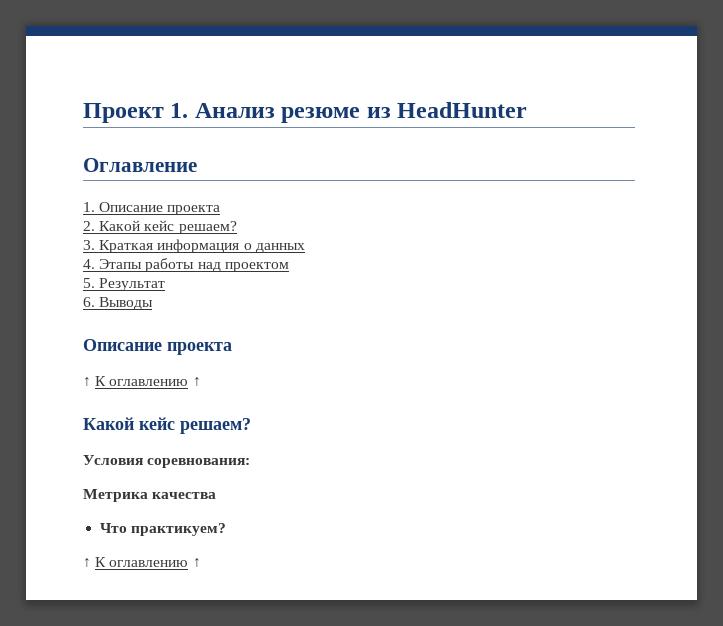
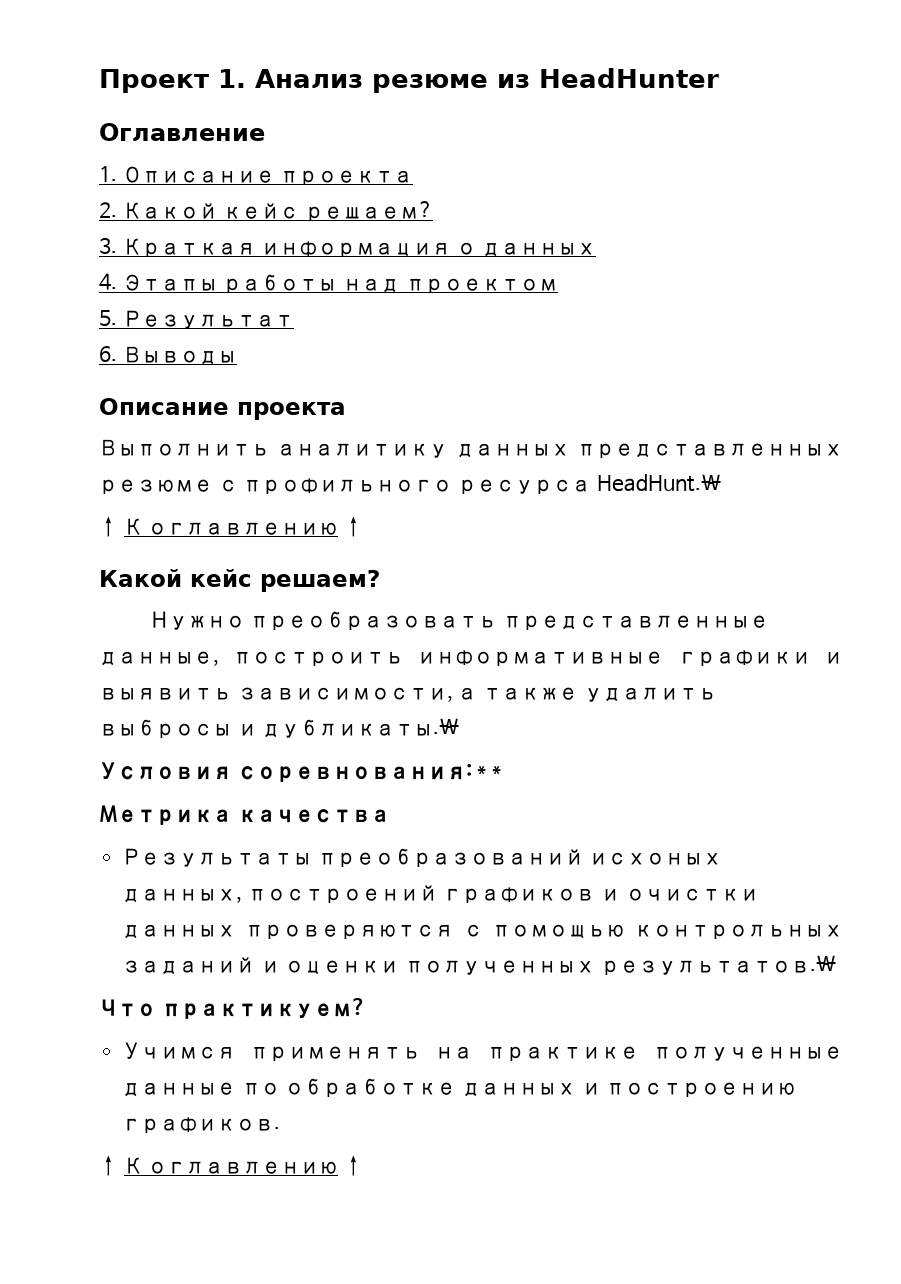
+ Выполнить аналитику данных представленных резюме с профильного ресурса HeadHunt.\
+ Нужно преобразовать представленные данные, построить информативные графики и выявить зависимости, а также удалить выбросы и дубликаты.\
- Условия соревнования:
+ Условия соревнования: * *
+ Результаты преобразований исхоных данных, построений графиков и очистки данных проверяются с помощью контрольных заданий и оценки полученных результатов.\
  Что практикуем?
+ Учимся применять на практике полученные данные по обработке данных и построению графиков.

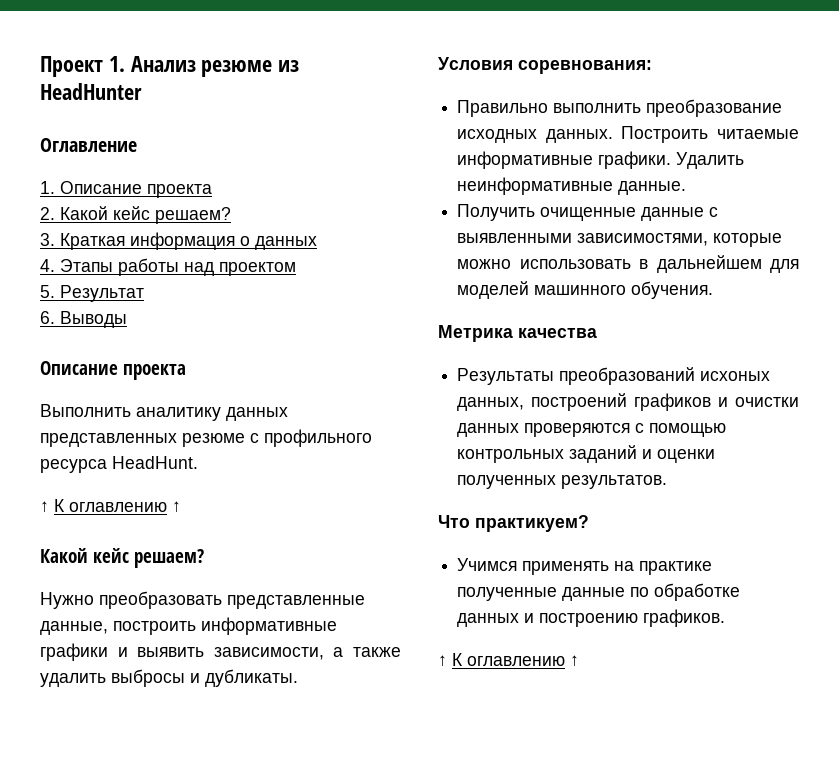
- Выполнить аналитику данных представленных резюме с профильного ресурса HeadHunt.\
+ Выполнить аналитику данных представленных резюме с профильного ресурса HeadHunt.
- Нужно преобразовать представленные данные, построить информативные графики и выявить зависимости, а также удалить выбросы и дубликаты.\
+ Нужно преобразовать представленные данные, построить информативные графики и выявить зависимости, а также удалить выбросы и дубликаты.
- Условия соревнования: * *
+ Условия соревнования:
+ Правильно выполнить преобразование исходных данных. Построить читаемые информативные графики. Удалить неинформативные данные.
+ Получить очищенные данные с выявленными зависимостями, которые можно использовать в дальнейшем для моделей машинного обучения.
- Результаты преобразований исхоных данных, построений графиков и очистки данных проверяются с помощью контрольных заданий и оценки полученных результатов.\
+ Результаты преобразований исхоных данных, построений графиков и очистки данных проверяются с помощью контрольных заданий и оценки полученных результатов.

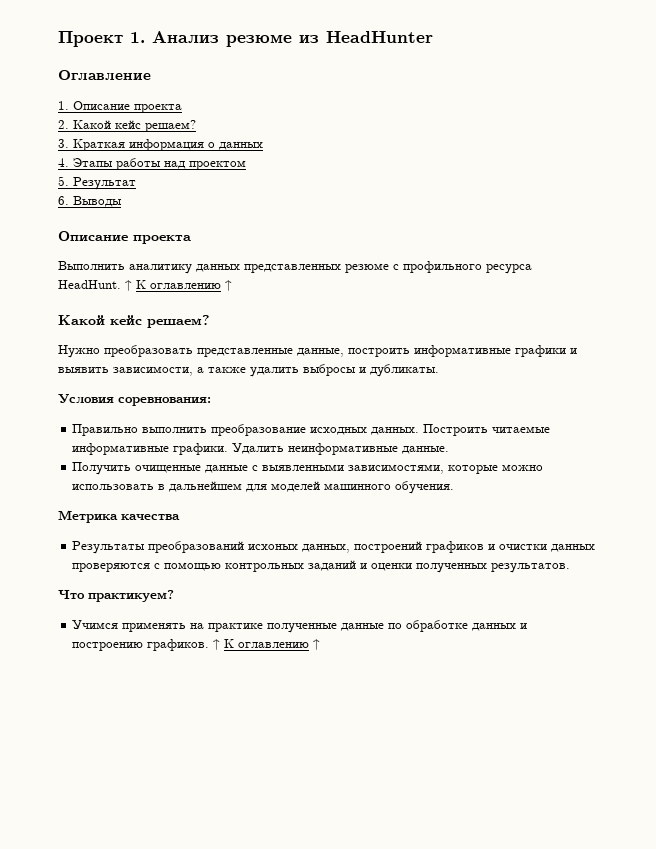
- Выполнить аналитику данных представленных резюме с профильного ресурса HeadHunt.
- ↑ К оглавлению ↑
+ Выполнить аналитику данных представленных резюме с профильного ресурса HeadHunt. ↑ К оглавлению ↑
- Учимся применять на практике полученные данные по обработке данных и построению графиков.
- ↑ К оглавлению ↑
+ Учимся применять на практике полученные данные по обработке данных и построению графиков. ↑ К оглавлению ↑

